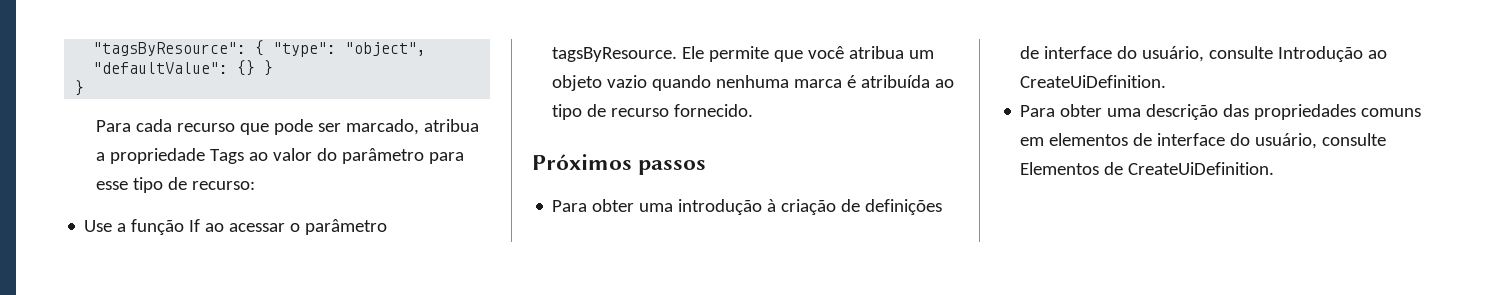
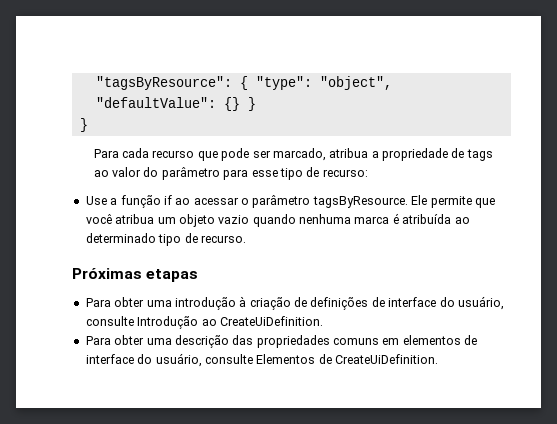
- Para cada recurso que pode ser marcado, atribua a propriedade Tags ao valor do parâmetro para esse tipo de recurso:
+ Para cada recurso que pode ser marcado, atribua a propriedade de tags ao valor do parâmetro para esse tipo de recurso:
- Use a função If ao acessar o parâmetro tagsByResource.
+ Use a função if ao acessar o parâmetro tagsByResource.
- Ele permite que você atribua um objeto vazio quando nenhuma marca é atribuída ao tipo de recurso fornecido.
- Próximos passos
+ Ele permite que você atribua um objeto vazio quando nenhuma marca é atribuída ao determinado tipo de recurso.
+ Próximas etapas

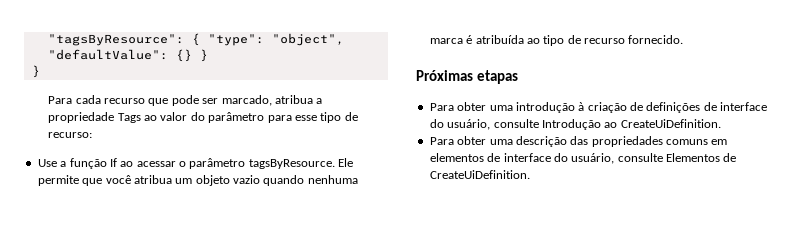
- Para cada recurso que pode ser marcado, atribua a propriedade de tags ao valor do parâmetro para esse tipo de recurso:
+ Para cada recurso que pode ser marcado, atribua a propriedade Tags ao valor do parâmetro para esse tipo de recurso:
- Use a função if ao acessar o parâmetro tagsByResource.
+ Use a função If ao acessar o parâmetro tagsByResource.
- Ele permite que você atribua um objeto vazio quando nenhuma marca é atribuída ao determinado tipo de recurso.
+ Ele permite que você atribua um objeto vazio quando nenhuma marca é atribuída ao tipo de recurso fornecido.

